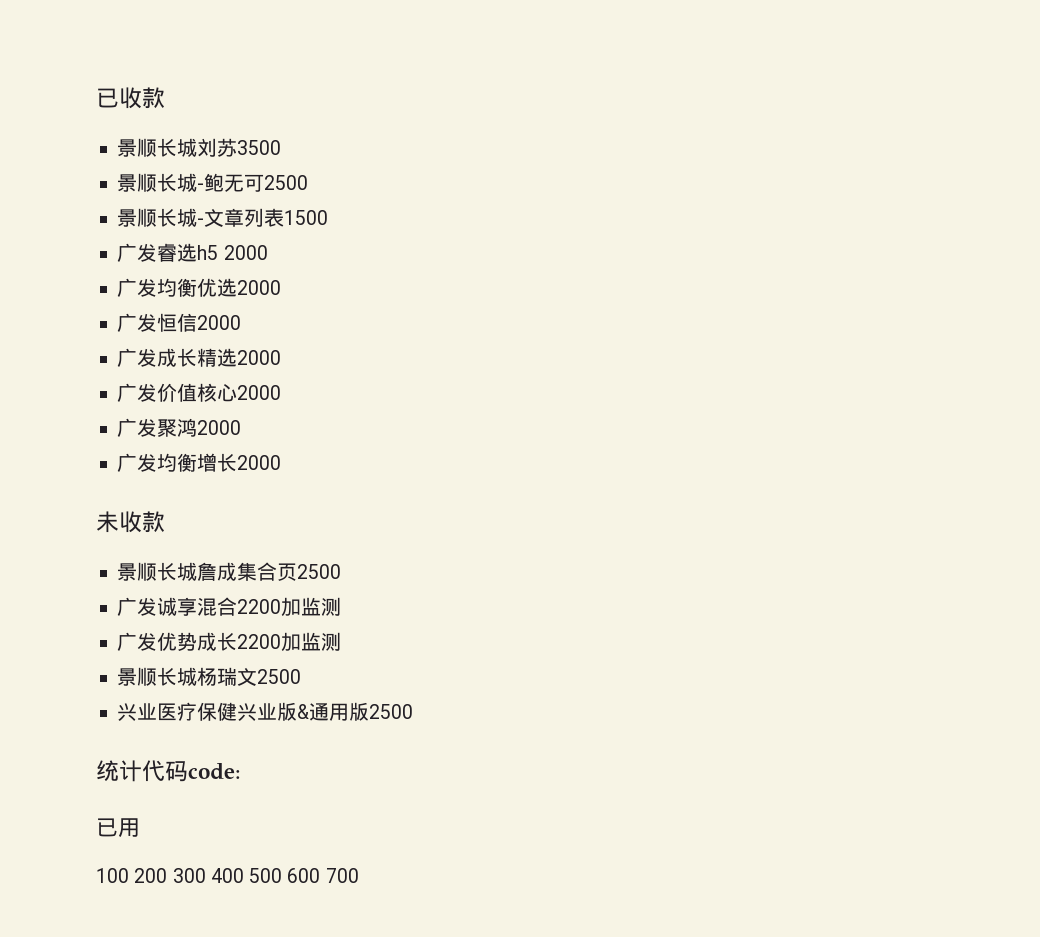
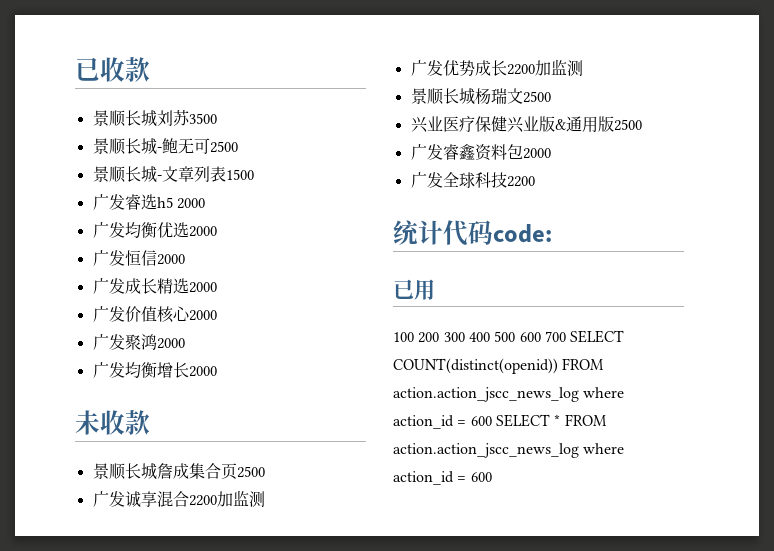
+ 广发睿鑫资料包2000
+ 广发全球科技2200
- 100 200 300 400 500 600 700
+ 100 200 300 400 500 600 700 SELECT COUNT(distinct(openid)) FROM action.action_jscc_news_log where action_id = 600 SELECT * FROM action.action_jscc_news_log where action_id = 600

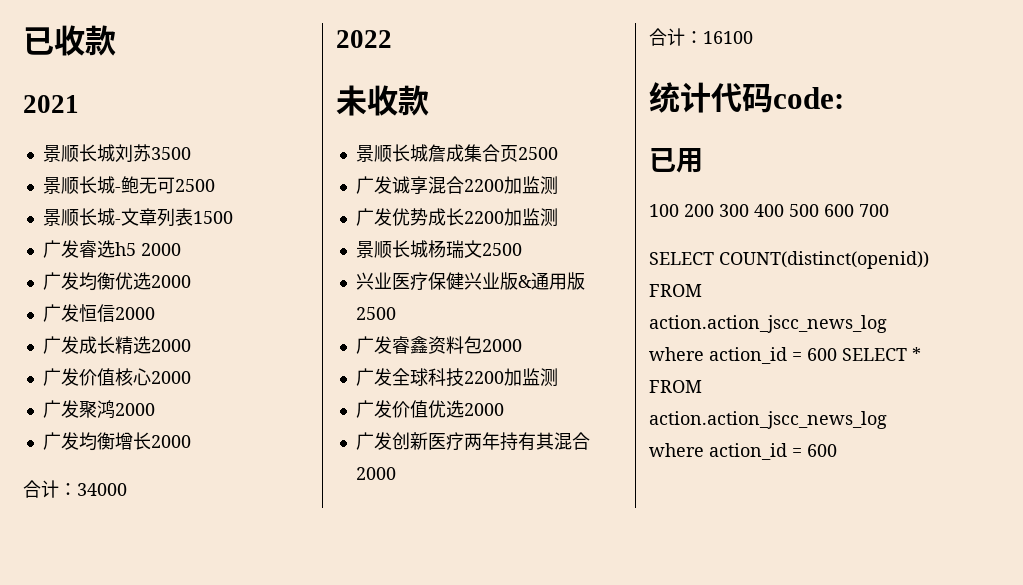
+ 2021
+ 合计：34000
+ 2022
- 广发全球科技2200
+ 广发全球科技2200加监测
+ 广发价值优选2000
+ 广发创新医疗两年持有其混合2000
+ 合计：16100
- 100 200 300 400 500 600 700 SELECT COUNT(distinct(openid)) FROM action.action_jscc_news_log where action_id = 600 SELECT * FROM action.action_jscc_news_log where action_id = 600
+ 100 200 300 400 500 600 700
+ SELECT COUNT(distinct(openid)) FROM action.action_jscc_news_log where action_id = 600 SELECT * FROM action.action_jscc_news_log where action_id = 600

